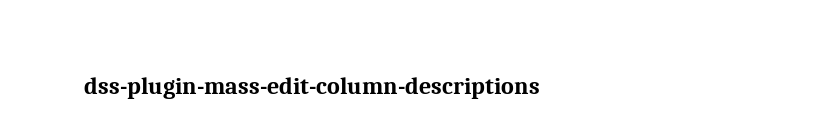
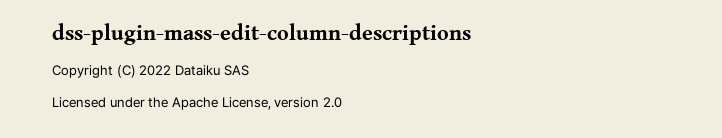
+ Copyright (C) 2022 Dataiku SAS
+ Licensed under the Apache License, version 2.0

